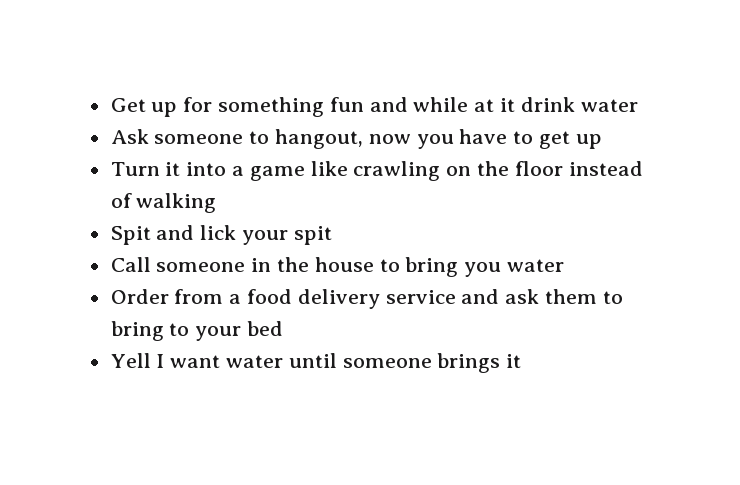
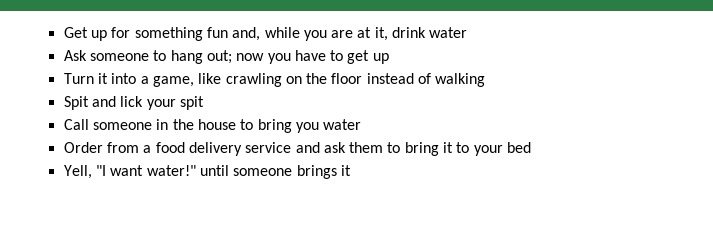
- Get up for something fun and while at it drink water
+ Get up for something fun and, while you are at it, drink water
- Ask someone to hangout, now you have to get up
+ Ask someone to hang out; now you have to get up
- Turn it into a game like crawling on the floor instead of walking
+ Turn it into a game, like crawling on the floor instead of walking
- Order from a food delivery service and ask them to bring to your bed
+ Order from a food delivery service and ask them to bring it to your bed
- Yell I want water until someone brings it
+ Yell, "I want water!" until someone brings it

